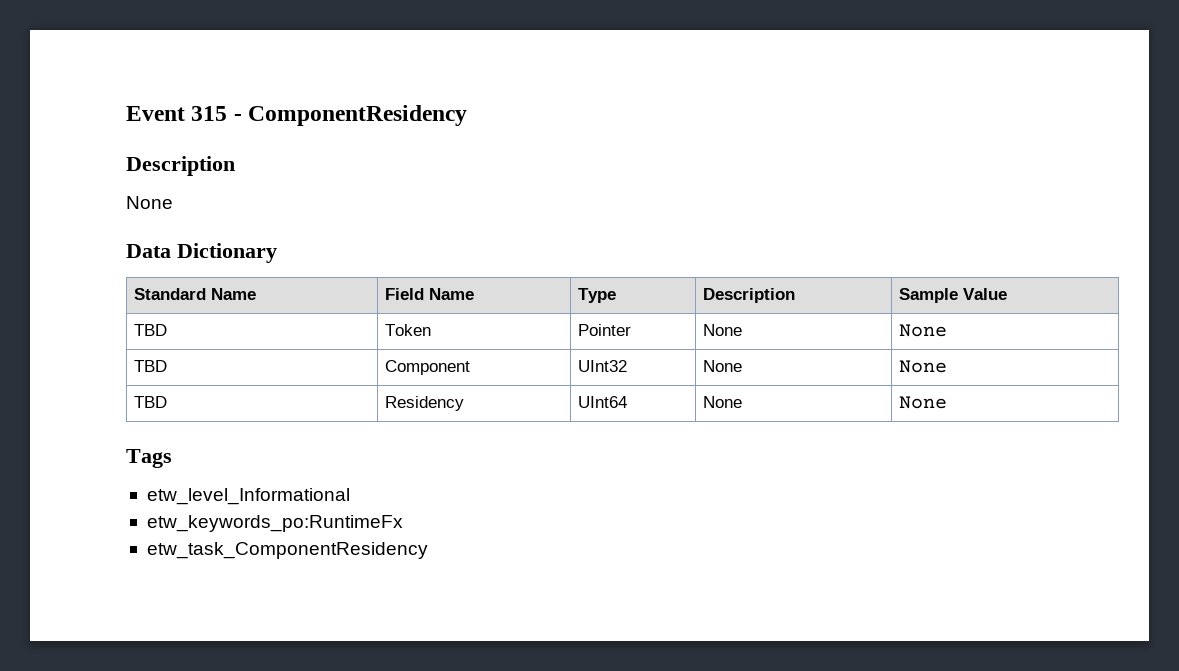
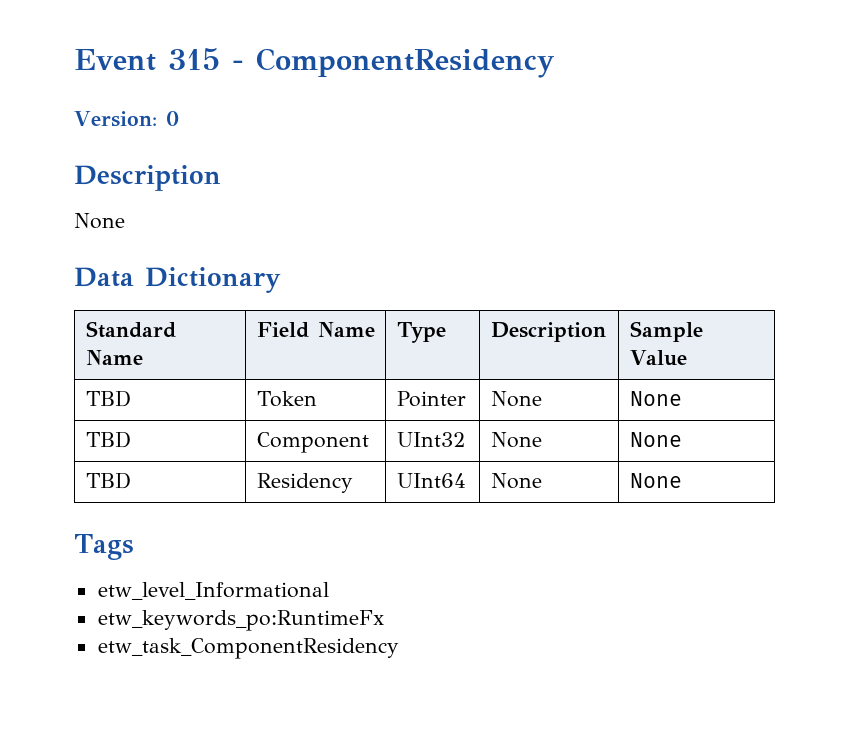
+ Version: 0

